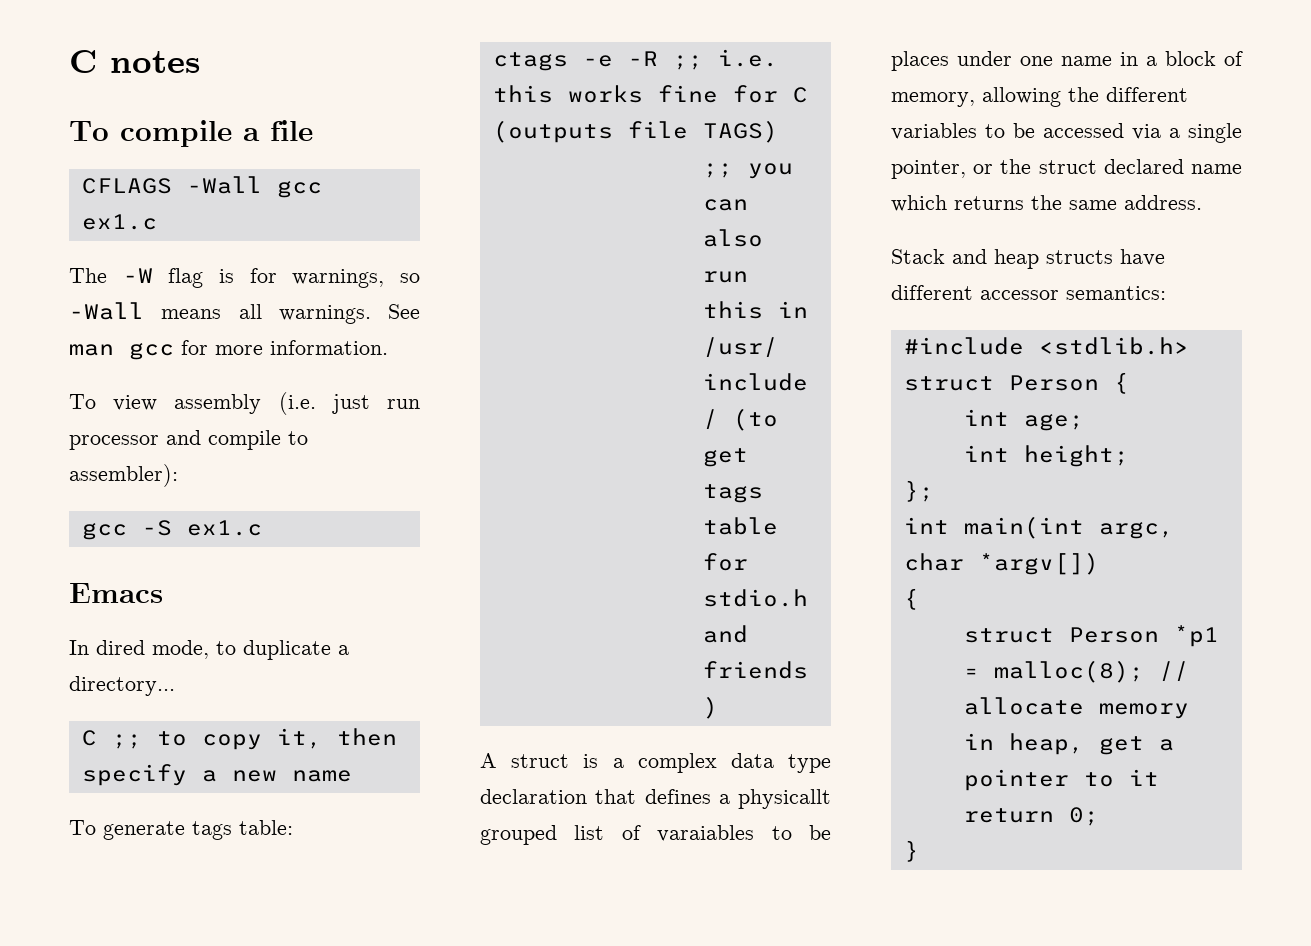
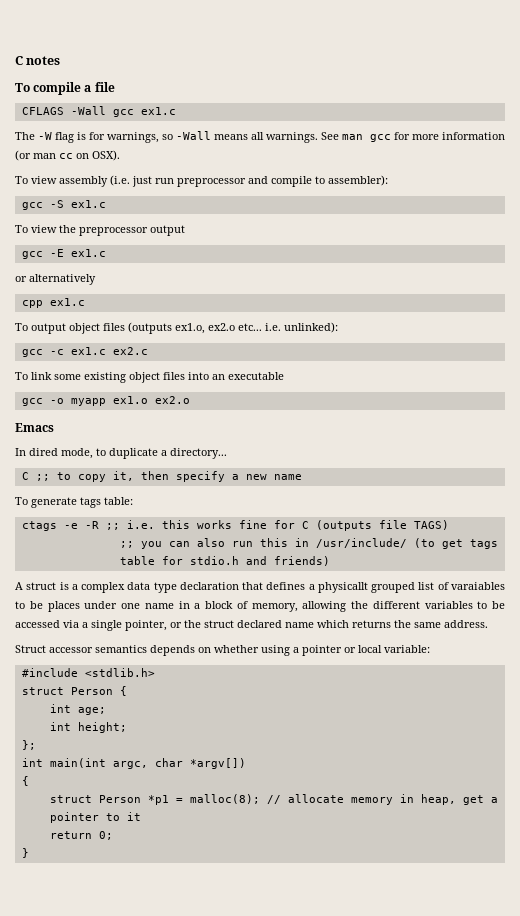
- See man gcc for more information.
+ See man gcc for more information (or man cc on OSX).
- To view assembly (i.e. just run processor and compile to assembler):
+ To view assembly (i.e. just run preprocessor and compile to assembler):
+ To view the preprocessor output
+ gcc -E ex1.c
+ or alternatively
+ cpp ex1.c
+ To output object files (outputs ex1.o, ex2.o etc... i.e. unlinked):
+ gcc -c ex1.c ex2.c
+ To link some existing object files into an executable
+ gcc -o myapp ex1.o ex2.o
- Stack and heap structs have different accessor semantics:
+ Struct accessor semantics depends on whether using a pointer or local variable:

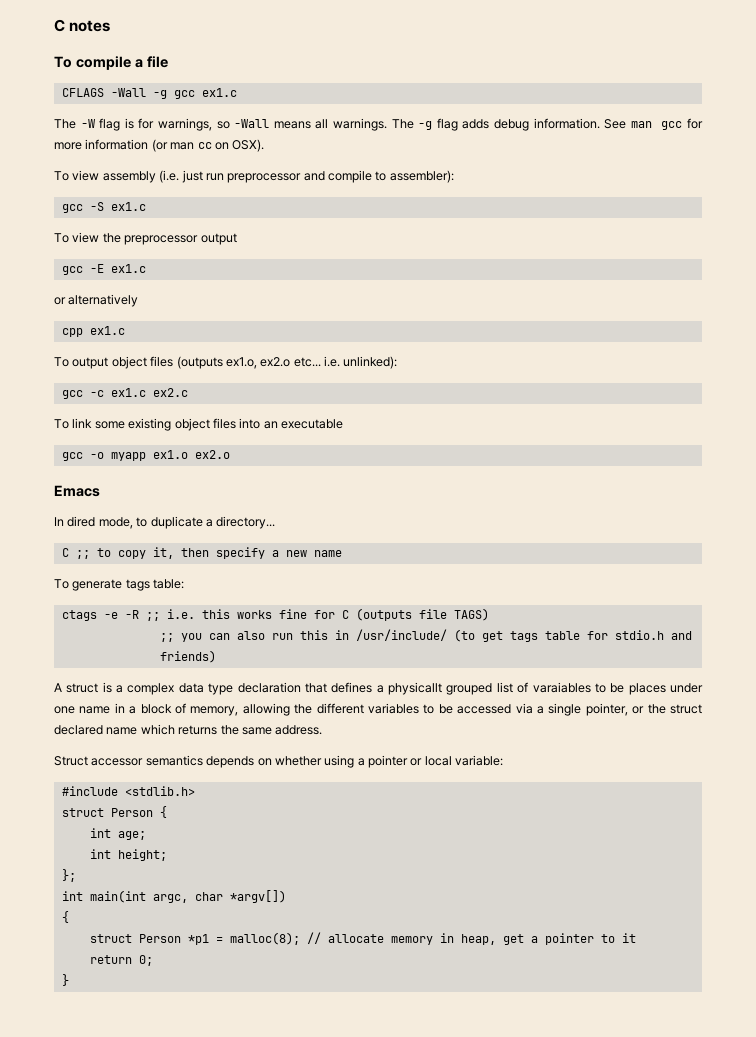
- CFLAGS -Wall gcc ex1.c
+ CFLAGS -Wall -g gcc ex1.c
+ The -g flag adds debug information.

